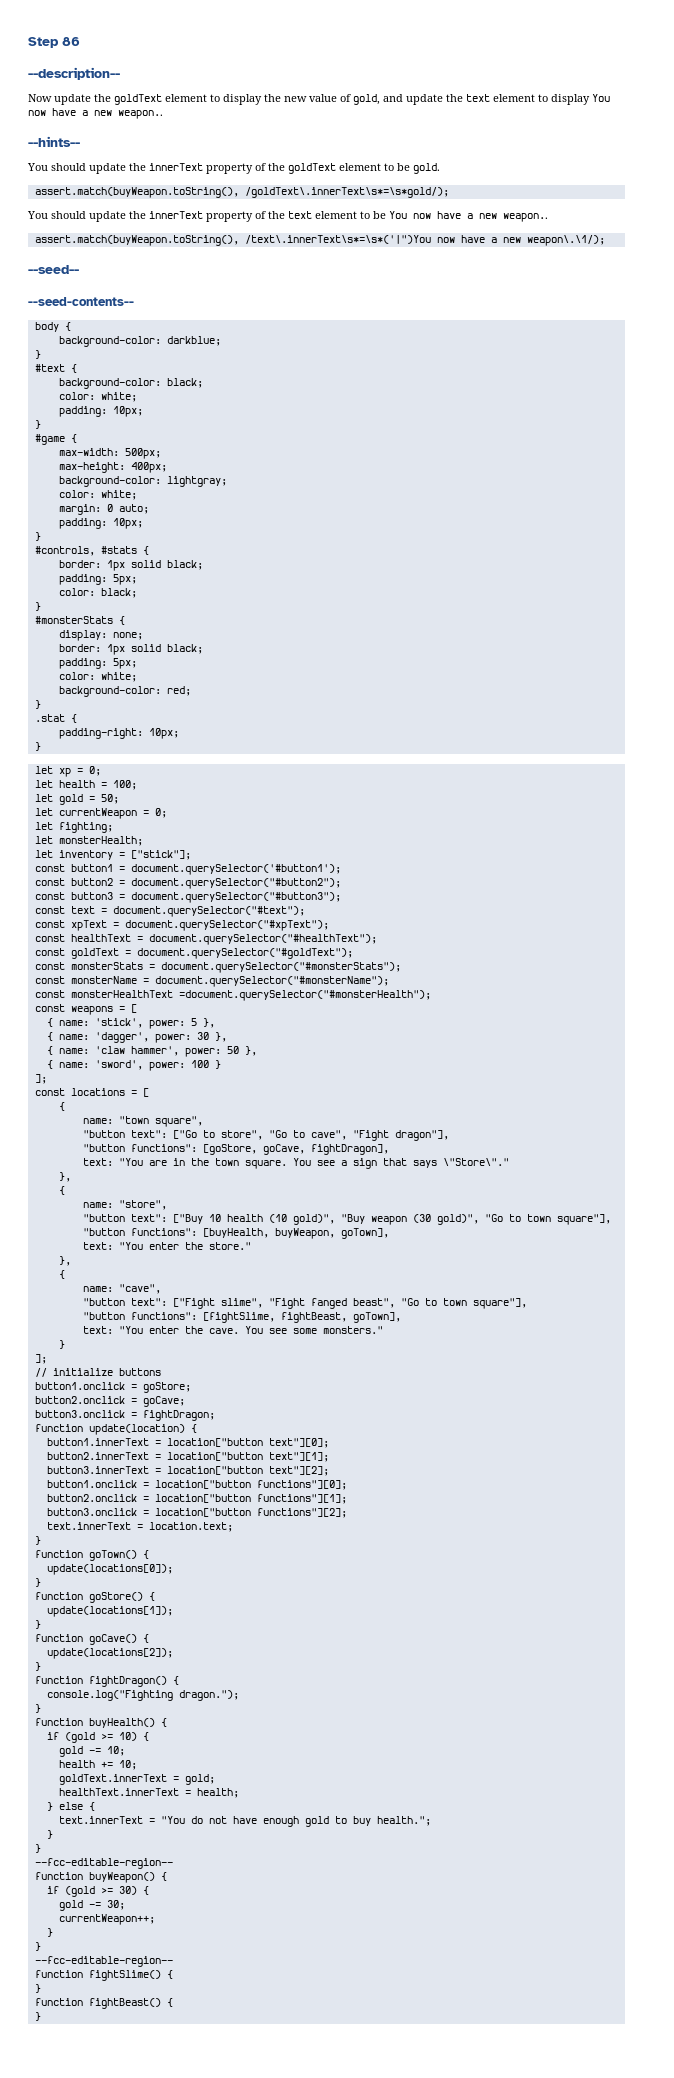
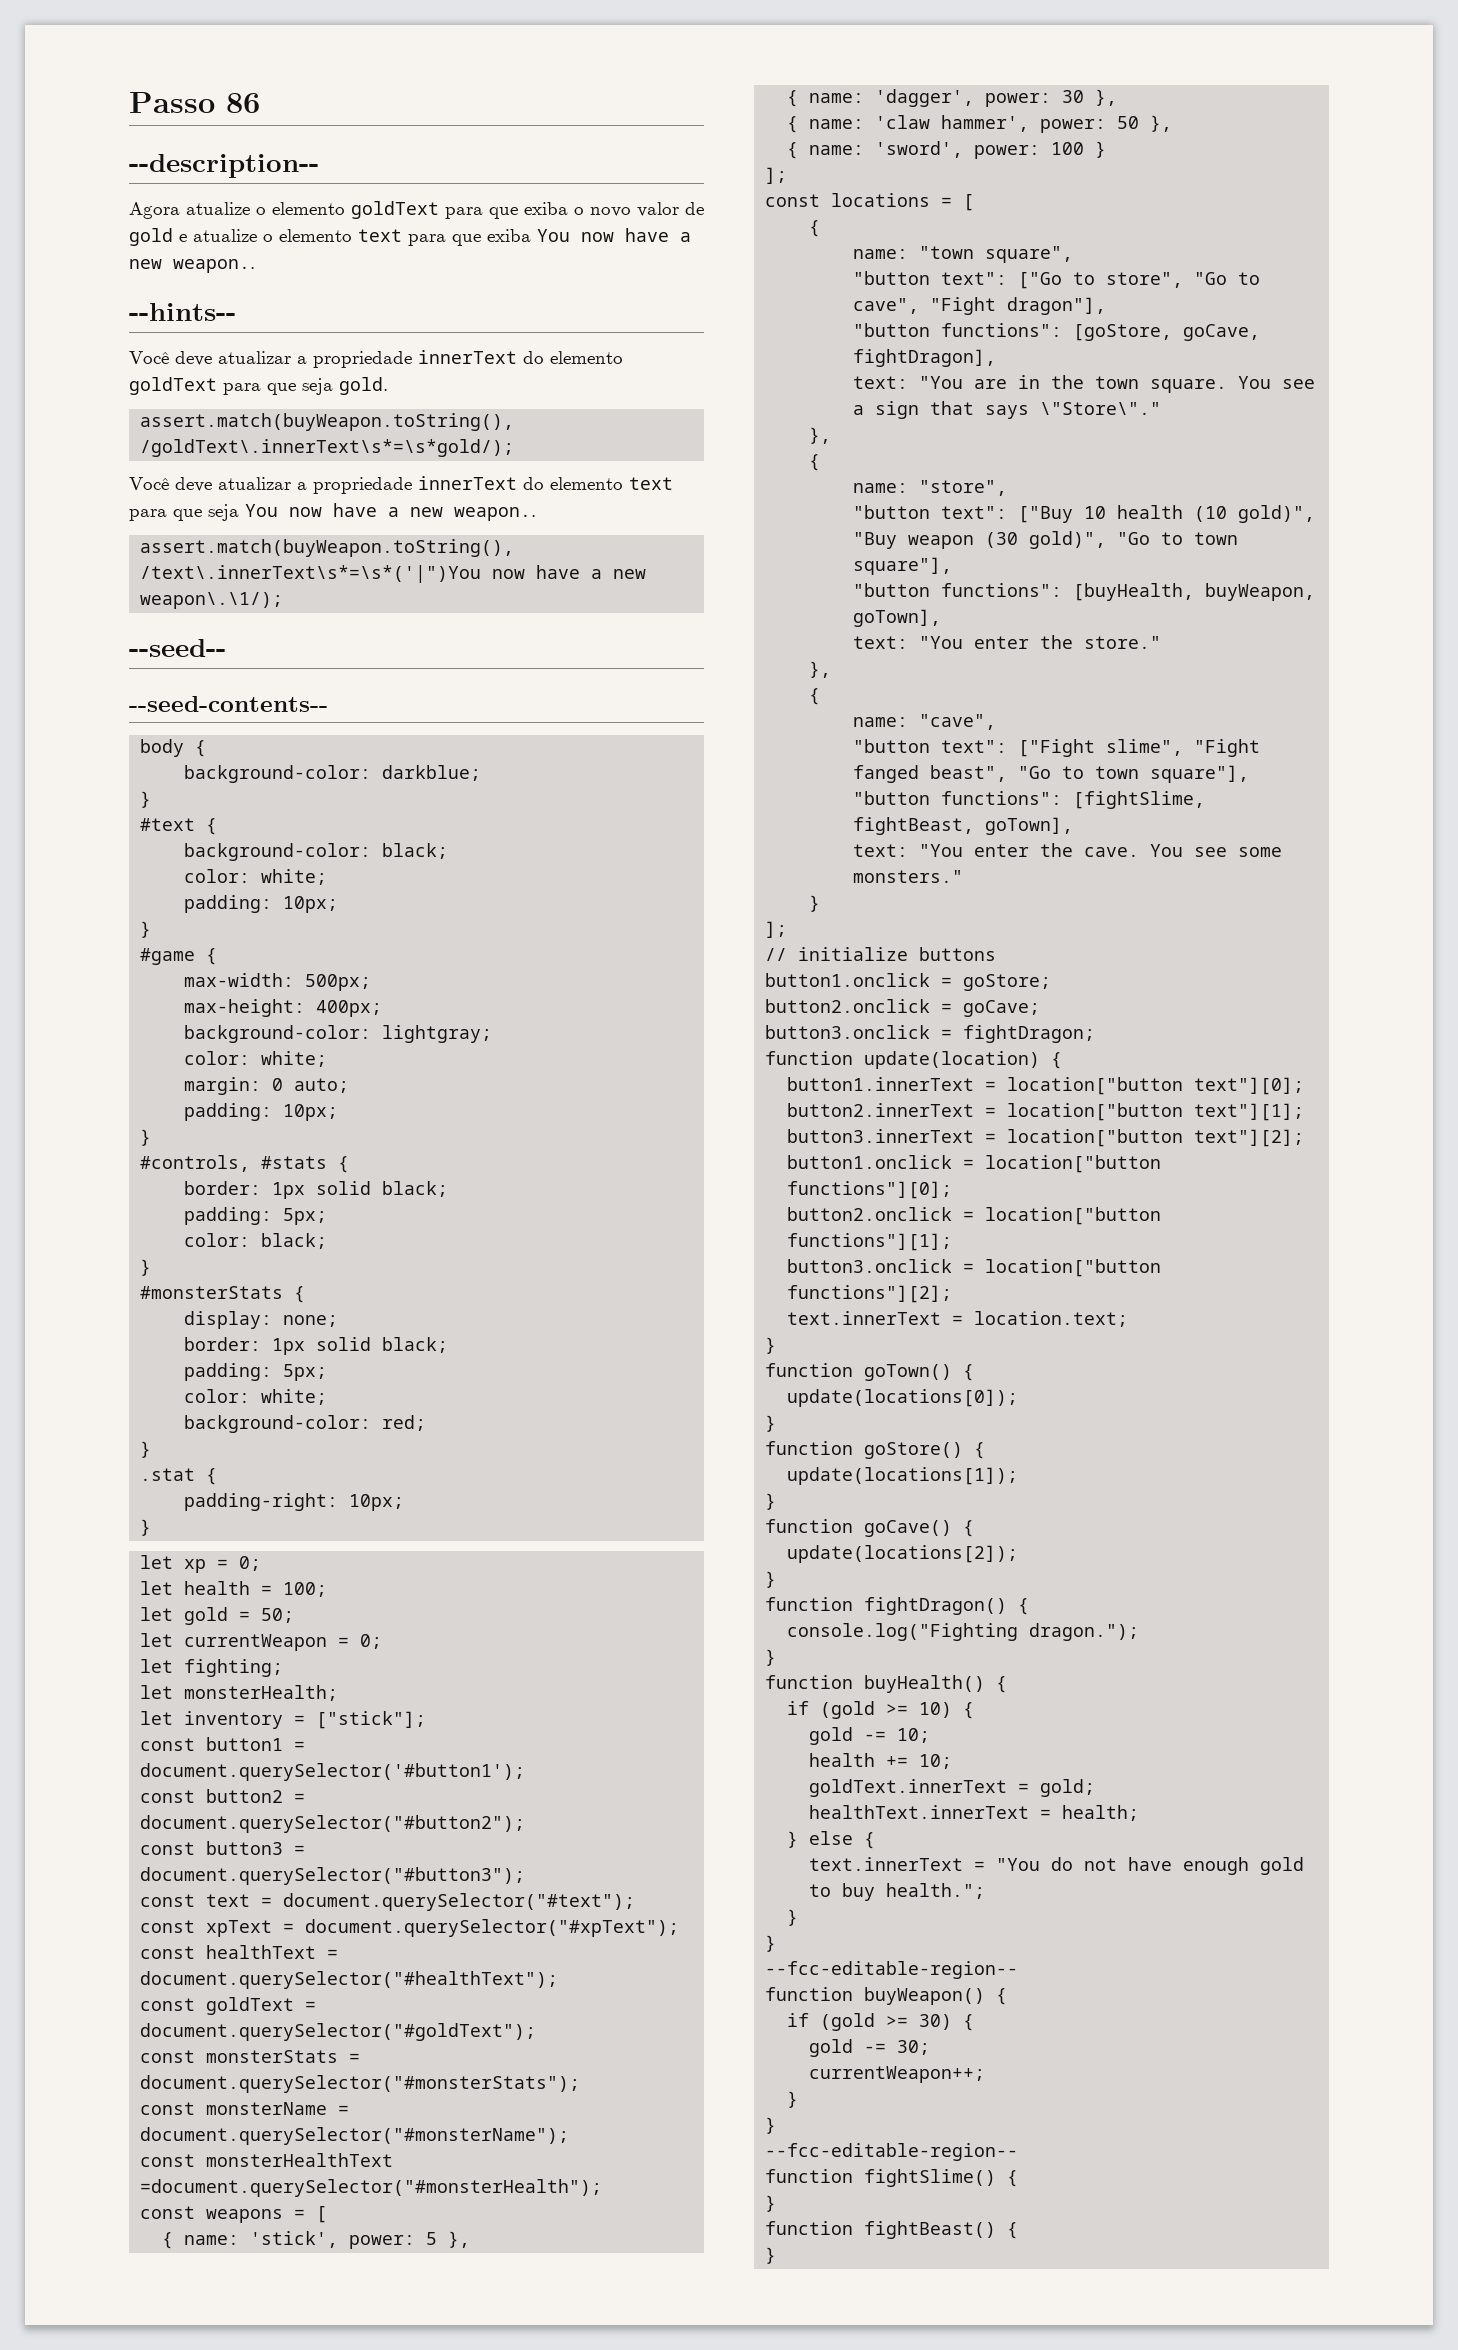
- Step 86
+ Passo 86
- Now update the goldText element to display the new value of gold, and update the text element to display You now have a new weapon..
+ Agora atualize o elemento goldText para que exiba o novo valor de gold e atualize o elemento text para que exiba You now have a new weapon..
- You should update the innerText property of the goldText element to be gold.
+ Você deve atualizar a propriedade innerText do elemento goldText para que seja gold.
  assert.match(buyWeapon.toString(), /goldText\.innerText\s*=\s*gold/);
- You should update the innerText property of the text element to be You now have a new weapon..
+ Você deve atualizar a propriedade innerText do elemento text para que seja You now have a new weapon..

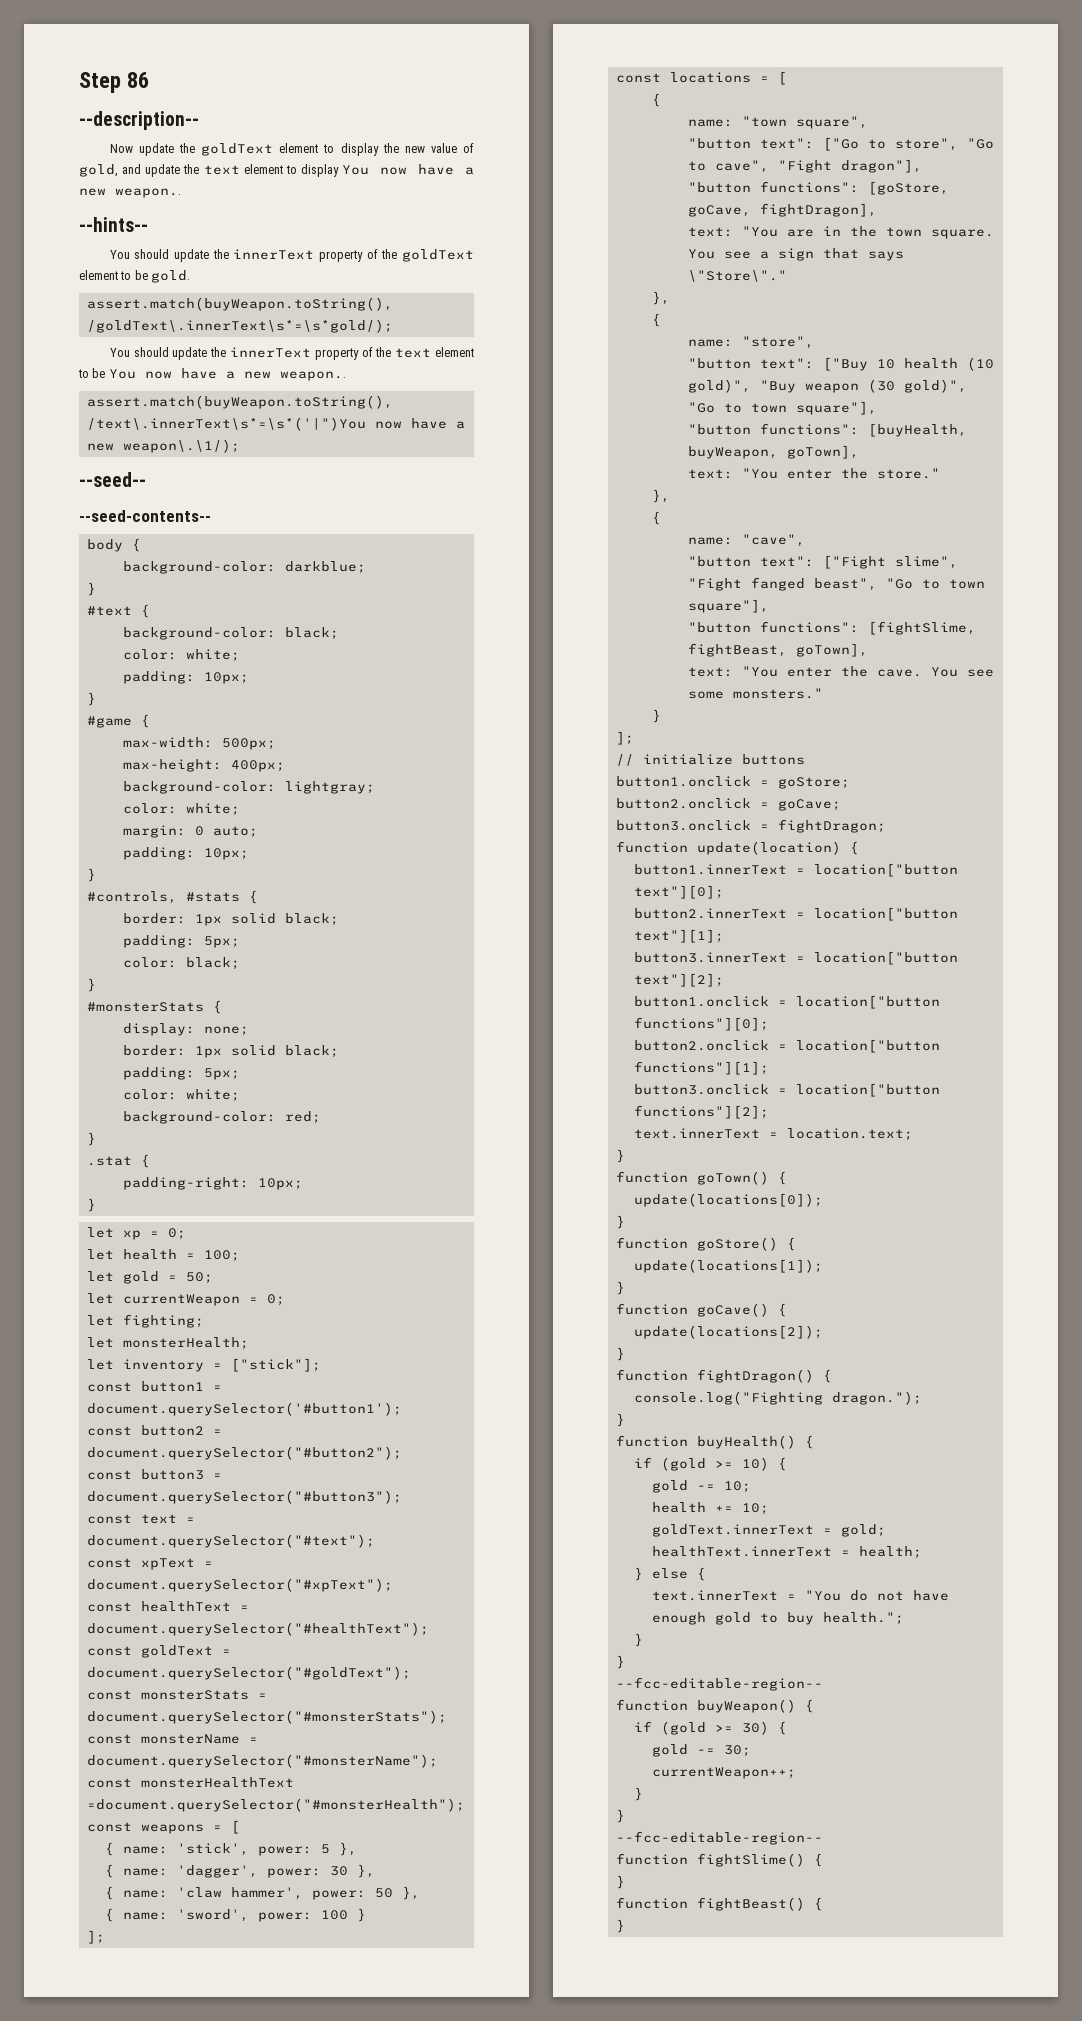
- Passo 86
+ Step 86
- Agora atualize o elemento goldText para que exiba o novo valor de gold e atualize o elemento text para que exiba You now have a new weapon..
+ Now update the goldText element to display the new value of gold, and update the text element to display You now have a new weapon..
- Você deve atualizar a propriedade innerText do elemento goldText para que seja gold.
+ You should update the innerText property of the goldText element to be gold.
  assert.match(buyWeapon.toString(), /goldText\.innerText\s*=\s*gold/);
- Você deve atualizar a propriedade innerText do elemento text para que seja You now have a new weapon..
+ You should update the innerText property of the text element to be You now have a new weapon..

